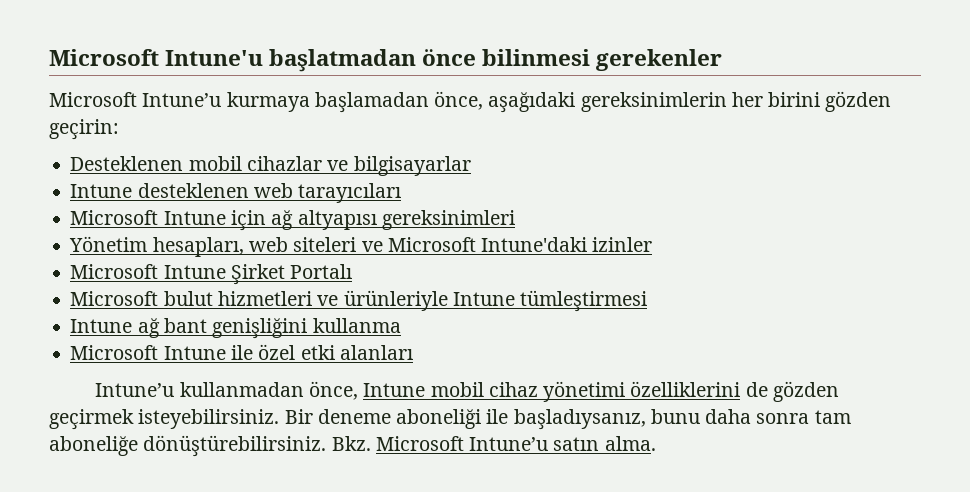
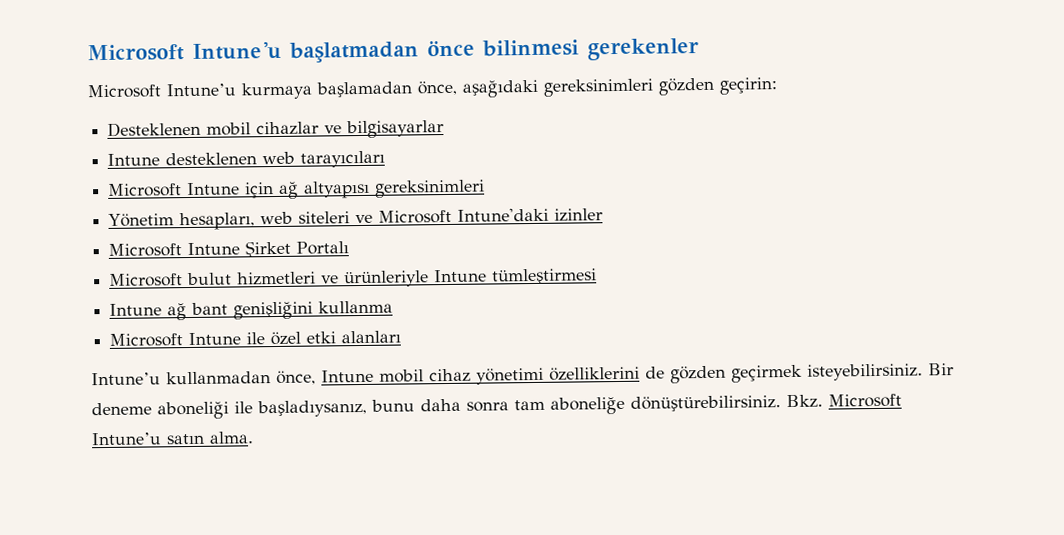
- Microsoft Intune’u kurmaya başlamadan önce, aşağıdaki gereksinimlerin her birini gözden geçirin:
+ Microsoft Intune’u kurmaya başlamadan önce, aşağıdaki gereksinimleri gözden geçirin:

